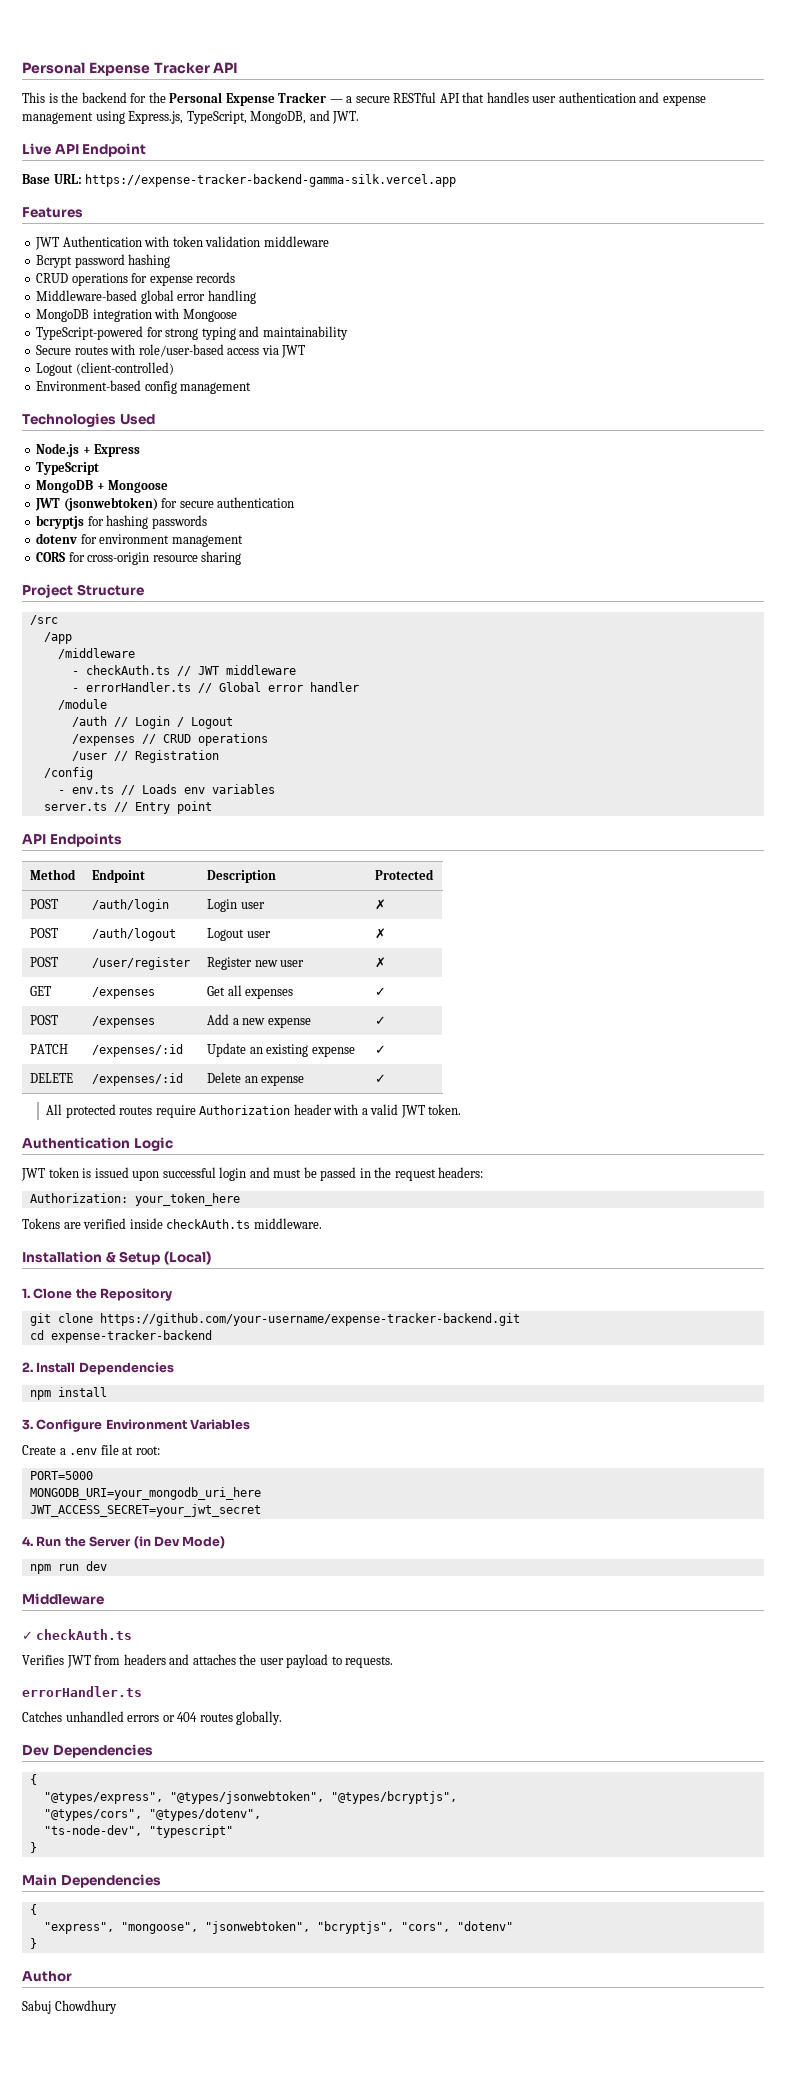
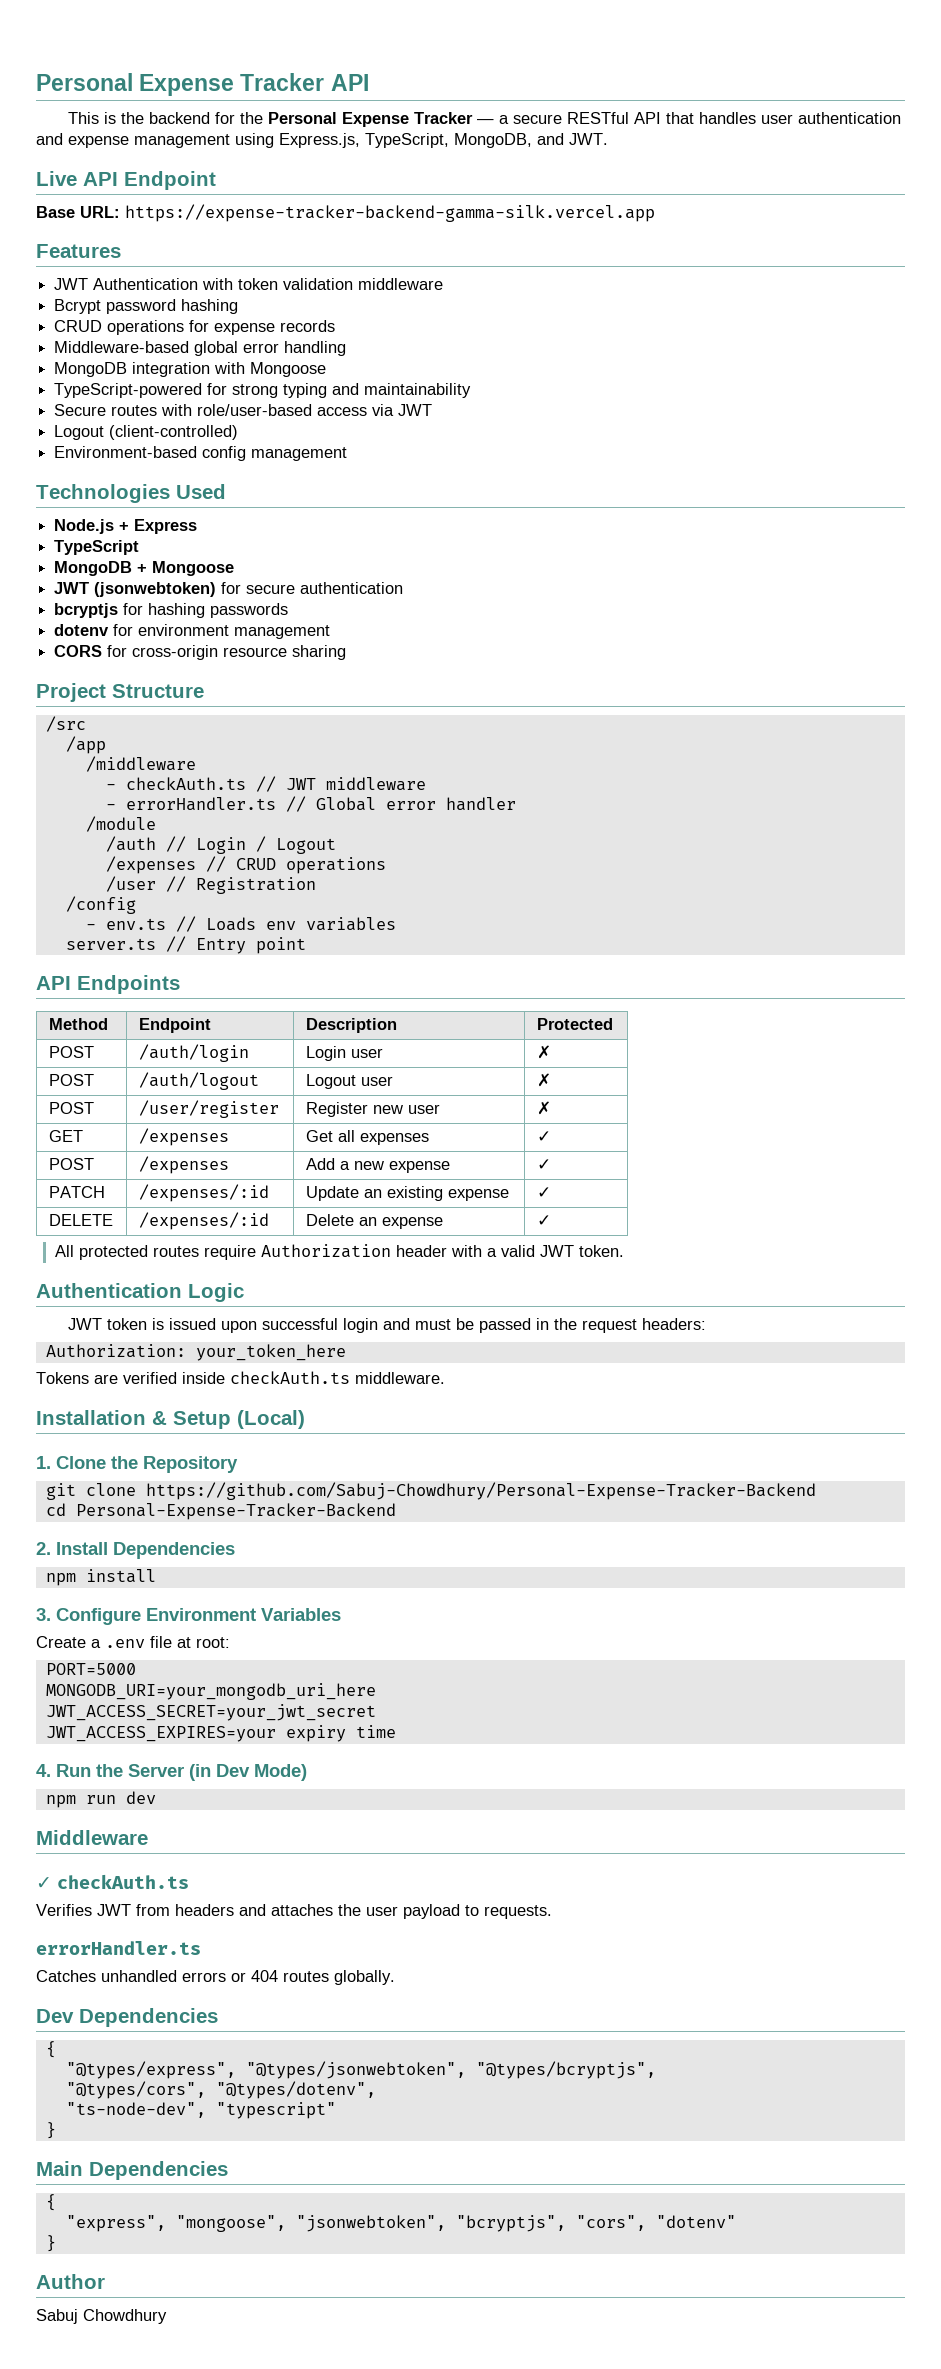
- git clone https://github.com/your-username/expense-tracker-backend.git
+ git clone https://github.com/Sabuj-Chowdhury/Personal-Expense-Tracker-Backend
- cd expense-tracker-backend
+ cd Personal-Expense-Tracker-Backend
+ JWT_ACCESS_EXPIRES=your expiry time

